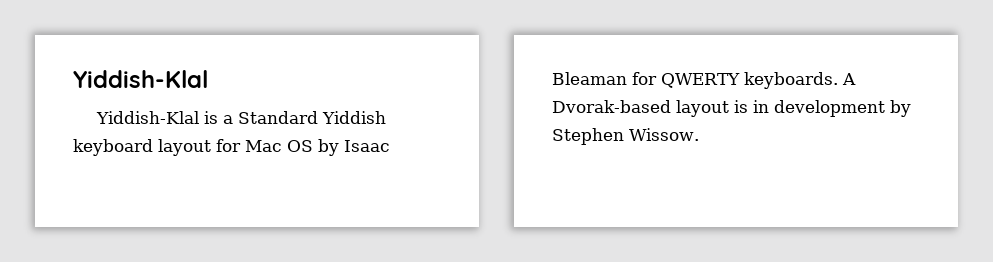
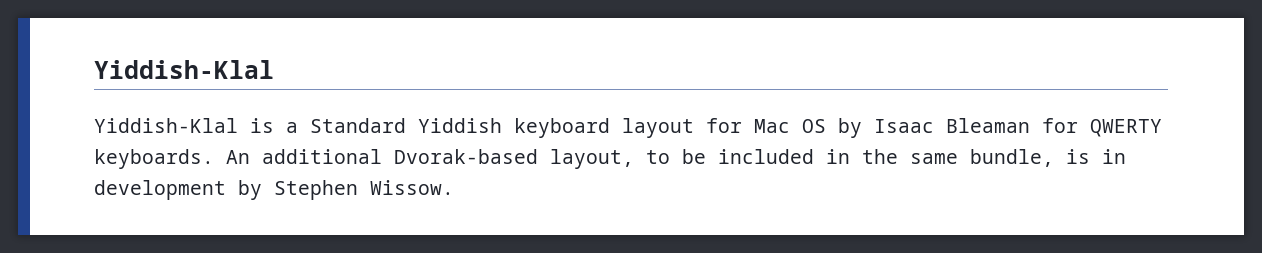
- A Dvorak-based layout is in development by Stephen Wissow.
+ An additional Dvorak-based layout, to be included in the same bundle, is in development by Stephen Wissow.

